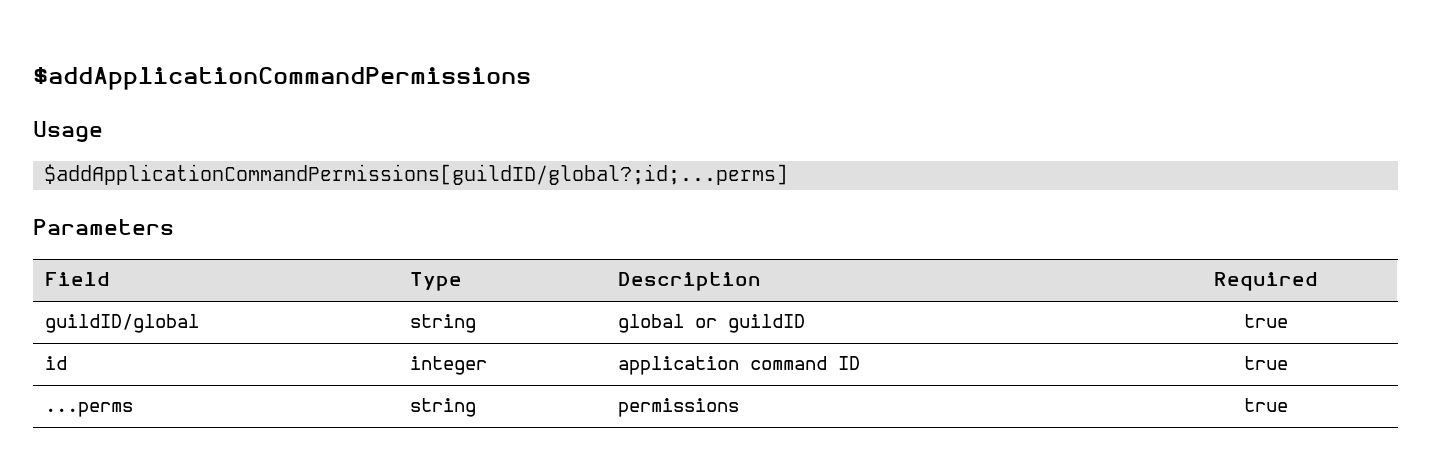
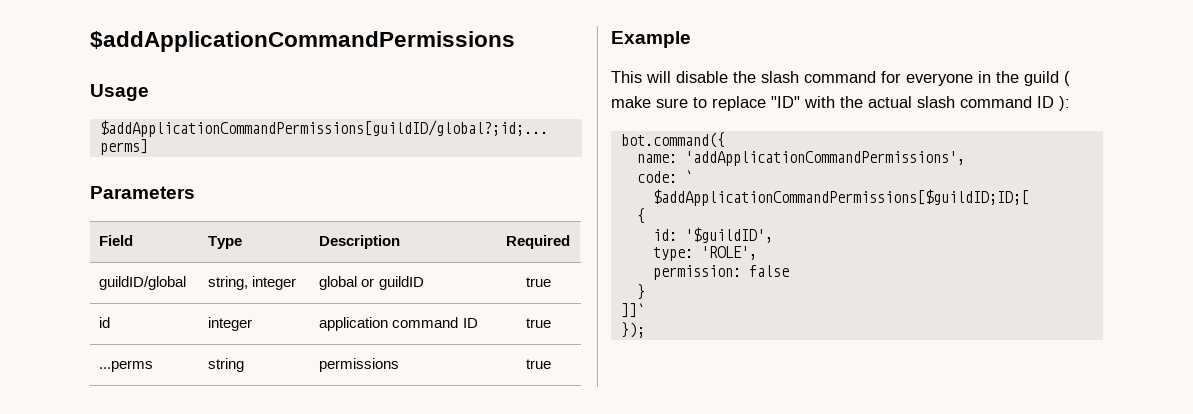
- guildID/global | string | global or guildID | true
+ guildID/global | string, integer | global or guildID | true
+ Example
+ This will disable the slash command for everyone in the guild ( make sure to replace "ID" with the actual slash command ID ):
+ bot.command({
+ name: 'addApplicationCommandPermissions',
+ code: `
+ $addApplicationCommandPermissions[$guildID;ID;[
+ {
+ id: '$guildID',
+ type: 'ROLE',
+ permission: false
+ }
+ ]]`
+ });

